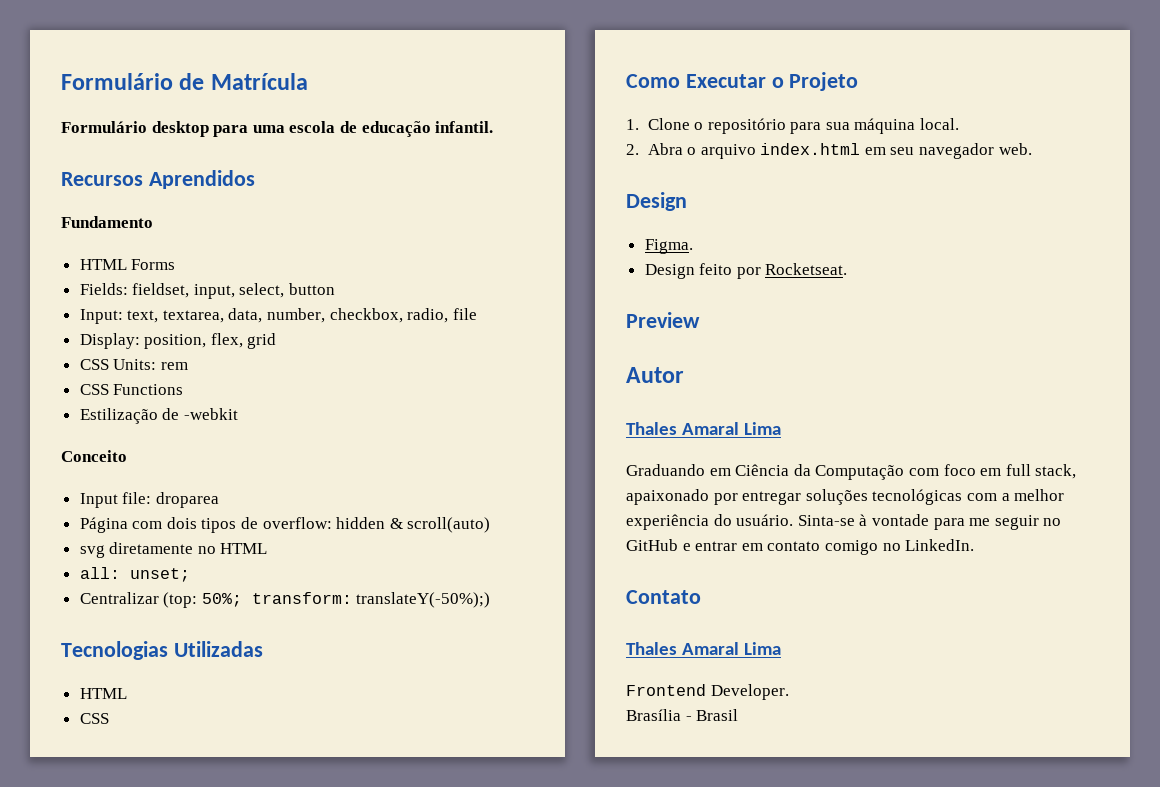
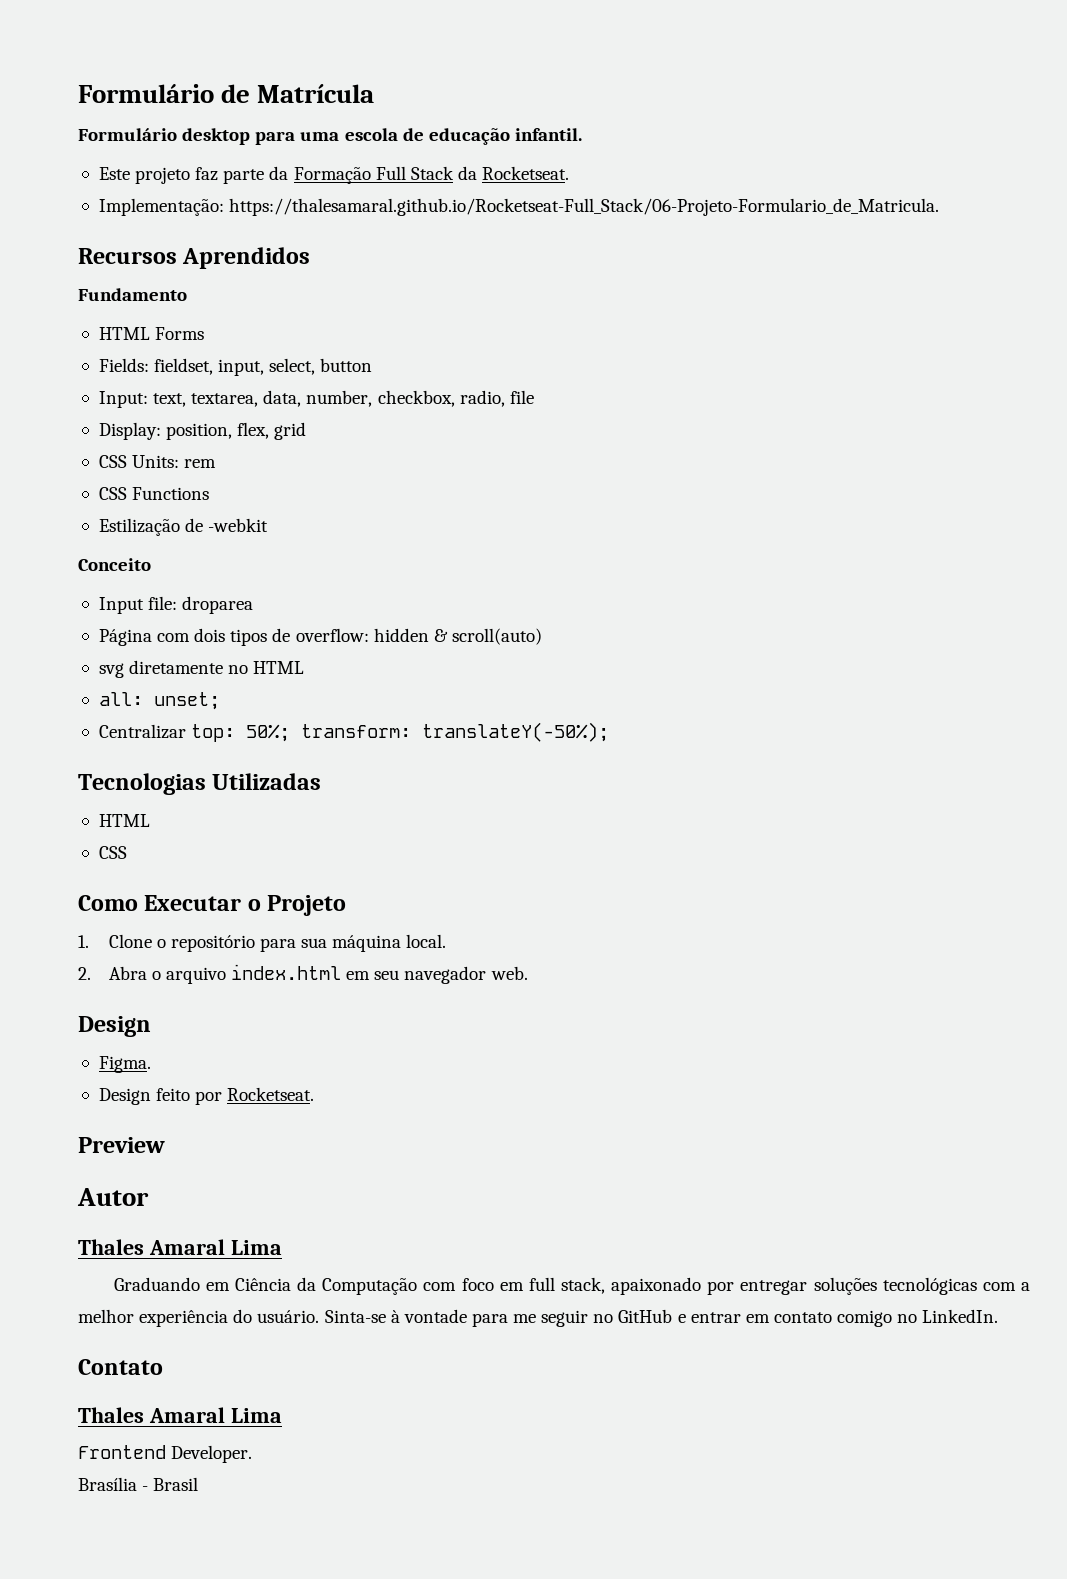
+ Este projeto faz parte da Formação Full Stack da Rocketseat.
+ Implementação: https://thalesamaral.github.io/Rocketseat-Full_Stack/06-Projeto-Formulario_de_Matricula.
- Centralizar (top: 50%; transform: translateY(-50%);)
+ Centralizar top: 50%; transform: translateY(-50%);

